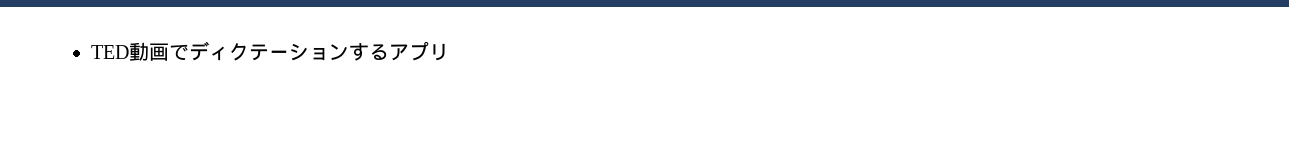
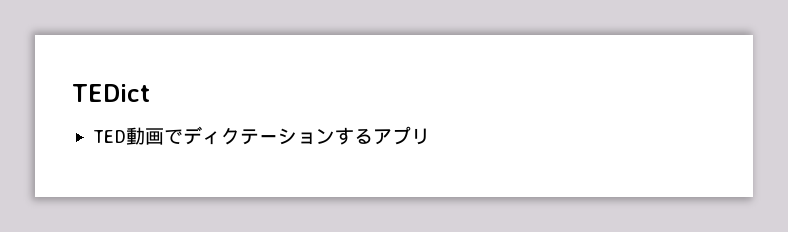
+ TEDict

